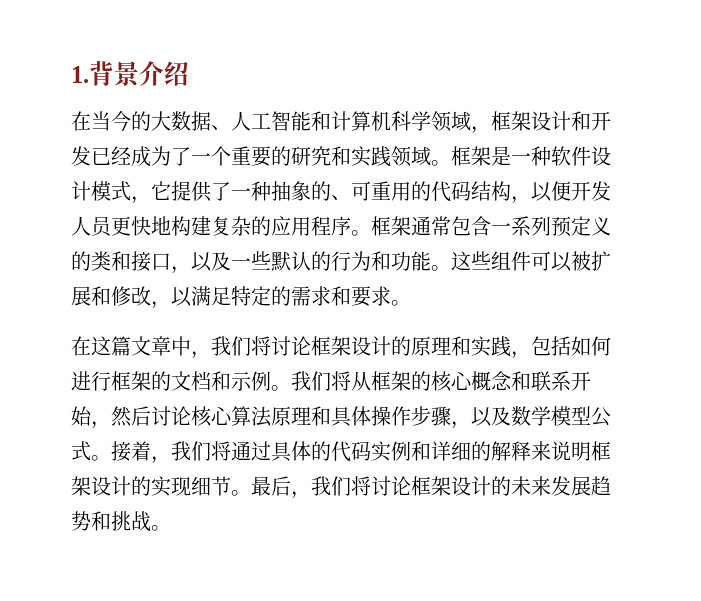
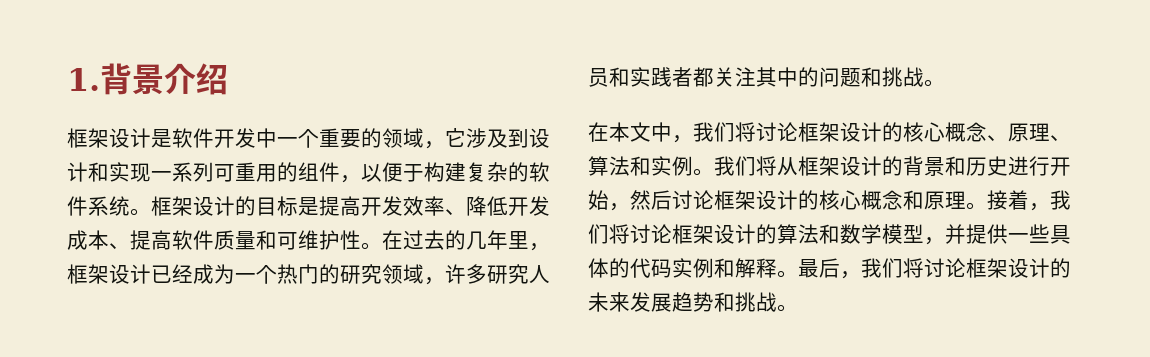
- 在当今的大数据、人工智能和计算机科学领域，框架设计和开发已经成为了一个重要的研究和实践领域。框架是一种软件设计模式，它提供了一种抽象的、可重用的代码结构，以便开发人员更快地构建复杂的应用程序。框架通常包含一系列预定义的类和接口，以及一些默认的行为和功能。这些组件可以被扩展和修改，以满足特定的需求和要求。
+ 框架设计是软件开发中一个重要的领域，它涉及到设计和实现一系列可重用的组件，以便于构建复杂的软件系统。框架设计的目标是提高开发效率、降低开发成本、提高软件质量和可维护性。在过去的几年里，框架设计已经成为一个热门的研究领域，许多研究人员和实践者都关注其中的问题和挑战。
- 在这篇文章中，我们将讨论框架设计的原理和实践，包括如何进行框架的文档和示例。我们将从框架的核心概念和联系开始，然后讨论核心算法原理和具体操作步骤，以及数学模型公式。接着，我们将通过具体的代码实例和详细的解释来说明框架设计的实现细节。
+ 在本文中，我们将讨论框架设计的核心概念、原理、算法和实例。我们将从框架设计的背景和历史进行开始，然后讨论框架设计的核心概念和原理。接着，我们将讨论框架设计的算法和数学模型，并提供一些具体的代码实例和解释。

